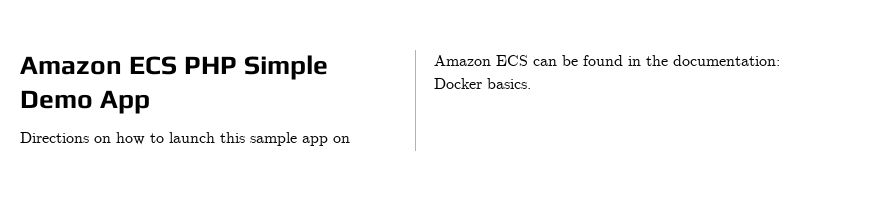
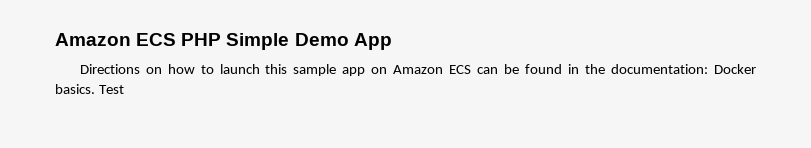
+ Test

